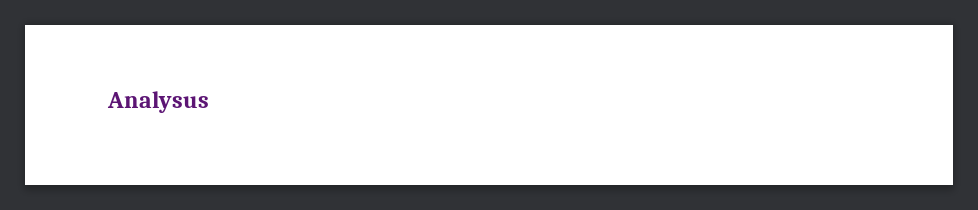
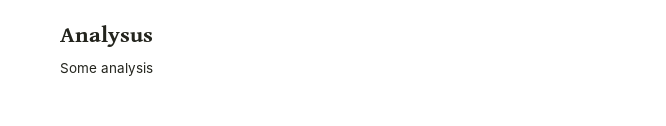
+ Some analysis

